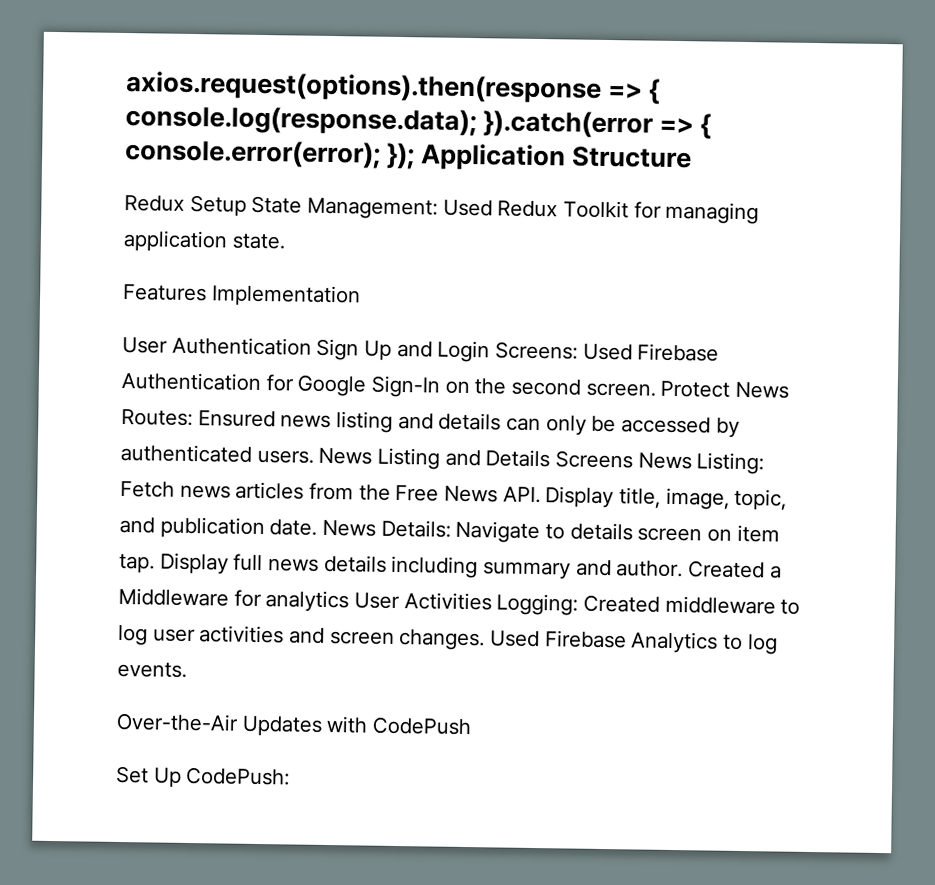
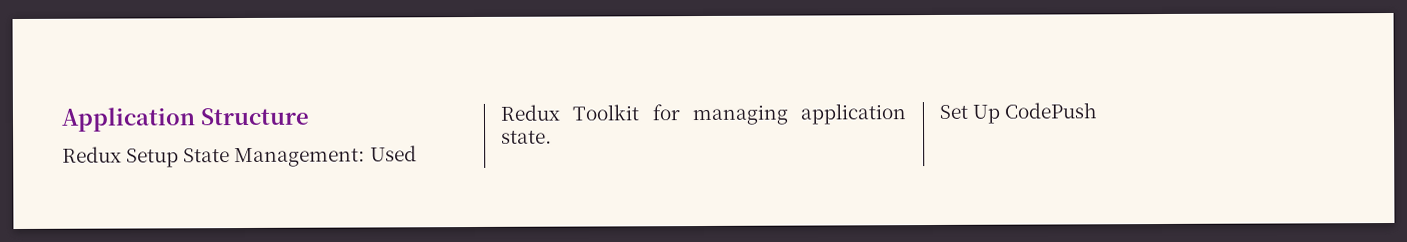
- axios.request(options).then(response => { console.log(response.data); }).catch(error => { console.error(error); }); Application Structure
+ Application Structure
- Features Implementation
- User Authentication Sign Up and Login Screens: Used Firebase Authentication for Google Sign-In on the second screen. Protect News Routes: Ensured news listing and details can only be accessed by authenticated users. News Listing and Details Screens News Listing: Fetch news articles from the Free News API. Display title, image, topic, and publication date. News Details: Navigate to details screen on item tap. Display full news details including summary and author. Created a Middleware for analytics User Activities Logging: Created middleware to log user activities and screen changes. Used Firebase Analytics to log events.
- Over-the-Air Updates with CodePush
- Set Up CodePush:
+ Set Up CodePush

